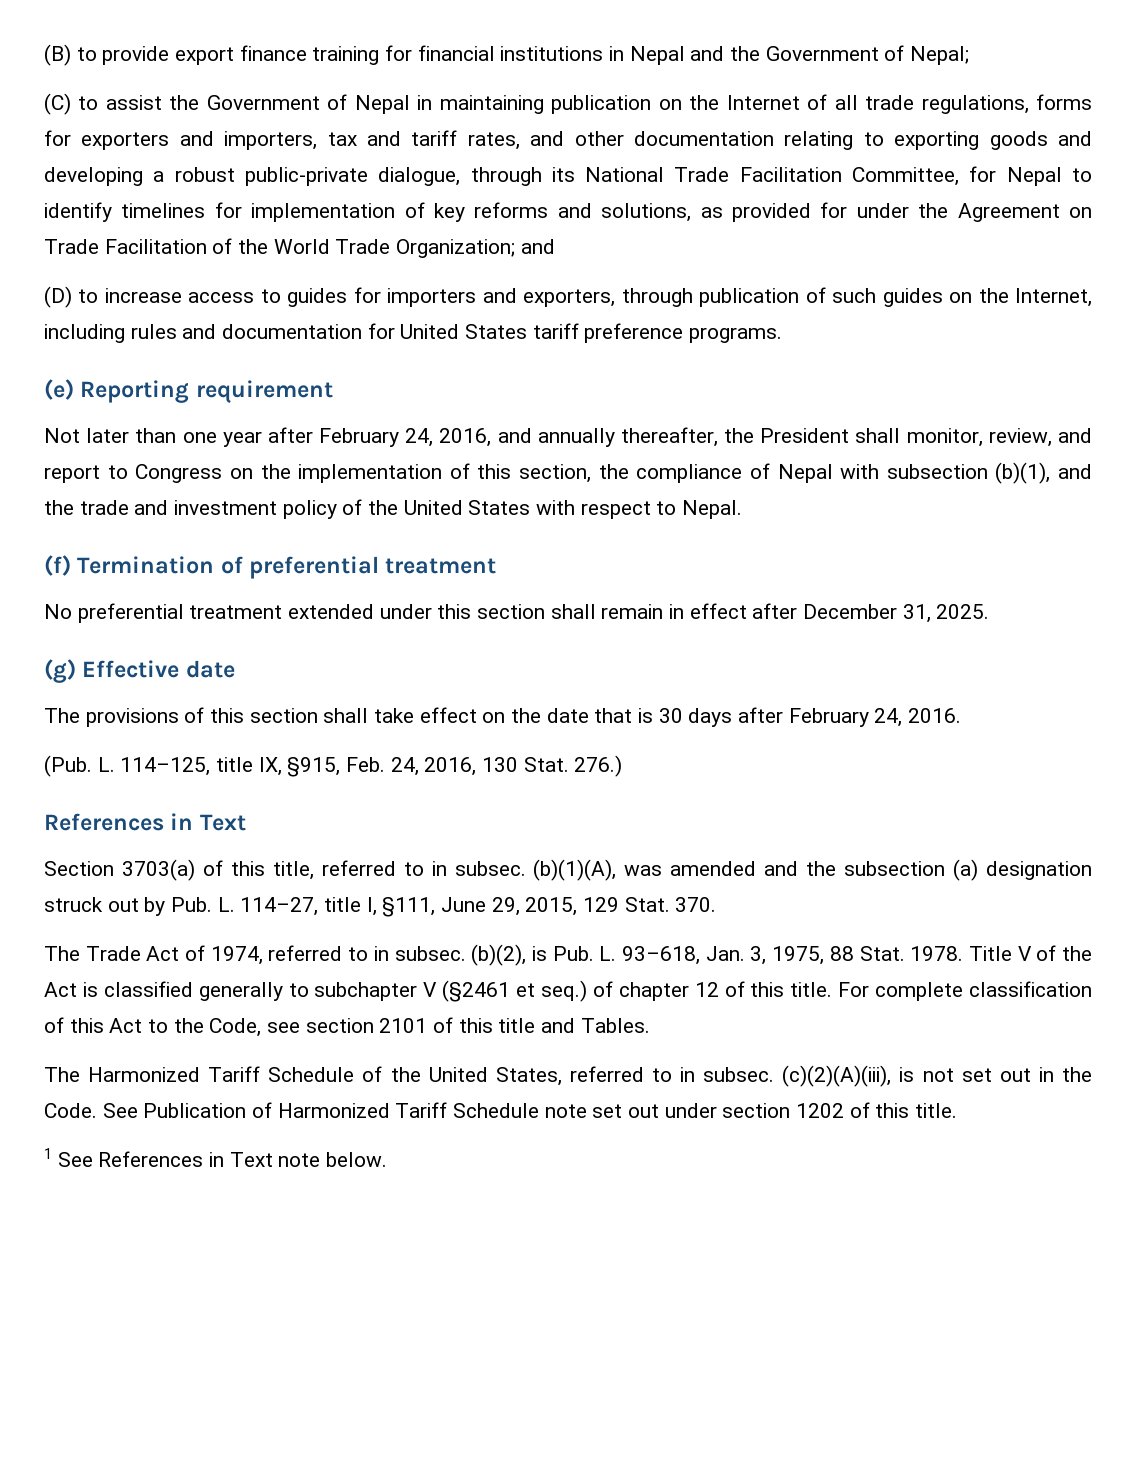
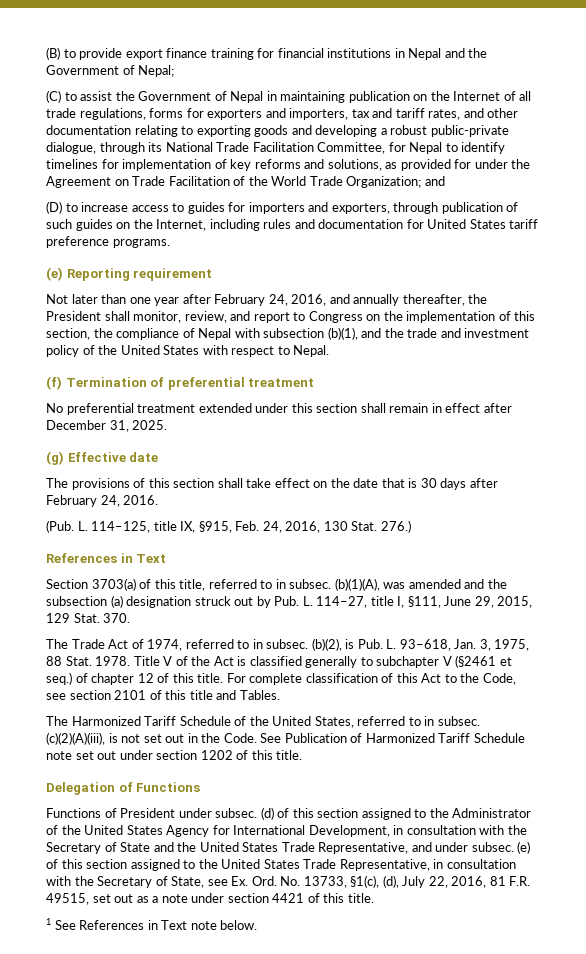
+ Delegation of Functions
+ Functions of President under subsec. (d) of this section assigned to the Administrator of the United States Agency for International Development, in consultation with the Secretary of State and the United States Trade Representative, and under subsec. (e) of this section assigned to the United States Trade Representative, in consultation with the Secretary of State, see Ex. Ord. No. 13733, §1(c), (d), July 22, 2016, 81 F.R. 49515, set out as a note under section 4421 of this title.

